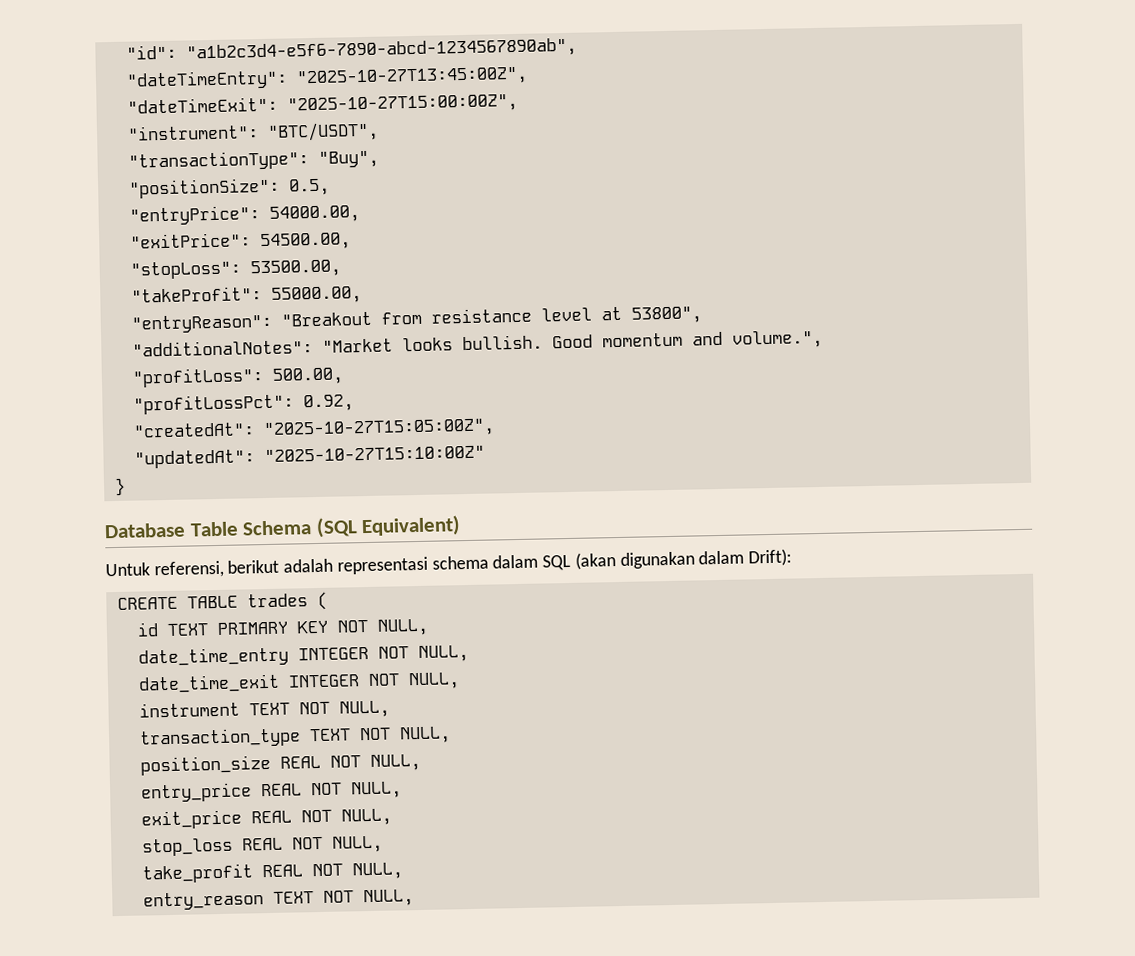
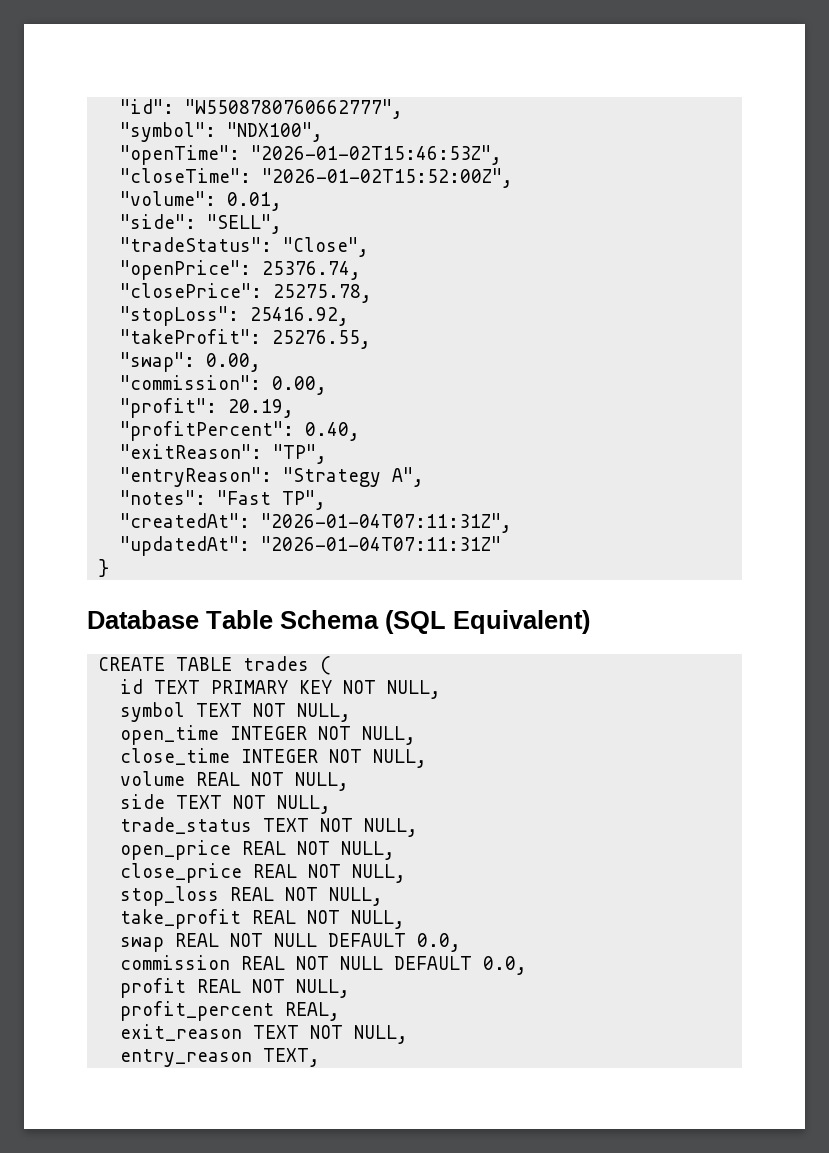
- "id": "a1b2c3d4-e5f6-7890-abcd-1234567890ab",
- "dateTimeEntry": "2025-10-27T13:45:00Z",
- "dateTimeExit": "2025-10-27T15:00:00Z",
- "instrument": "BTC/USDT",
- "transactionType": "Buy",
- "positionSize": 0.5,
- "entryPrice": 54000.00,
- "exitPrice": 54500.00,
+ "id": "W5508780760662777",
+ "symbol": "NDX100",
+ "openTime": "2026-01-02T15:46:53Z",
+ "closeTime": "2026-01-02T15:52:00Z",
+ "volume": 0.01,
+ "side": "SELL",
+ "tradeStatus": "Close",
+ "openPrice": 25376.74,
+ "closePrice": 25275.78,
- "stopLoss": 53500.00,
+ "stopLoss": 25416.92,
- "takeProfit": 55000.00,
- "entryReason": "Breakout from resistance level at 53800",
- "additionalNotes": "Market looks bullish. Good momentum and volume.",
- "profitLoss": 500.00,
- "profitLossPct": 0.92,
+ "takeProfit": 25276.55,
+ "swap": 0.00,
+ "commission": 0.00,
+ "profit": 20.19,
+ "profitPercent": 0.40,
+ "exitReason": "TP",
+ "entryReason": "Strategy A",
+ "notes": "Fast TP",
- "createdAt": "2025-10-27T15:05:00Z",
+ "createdAt": "2026-01-04T07:11:31Z",
- "updatedAt": "2025-10-27T15:10:00Z"
+ "updatedAt": "2026-01-04T07:11:31Z"
- Untuk referensi, berikut adalah representasi schema dalam SQL (akan digunakan dalam Drift):
- date_time_entry INTEGER NOT NULL,
- date_time_exit INTEGER NOT NULL,
- instrument TEXT NOT NULL,
- transaction_type TEXT NOT NULL,
- position_size REAL NOT NULL,
- entry_price REAL NOT NULL,
- exit_price REAL NOT NULL,
+ symbol TEXT NOT NULL,
+ open_time INTEGER NOT NULL,
+ close_time INTEGER NOT NULL,
+ volume REAL NOT NULL,
+ side TEXT NOT NULL,
+ trade_status TEXT NOT NULL,
+ open_price REAL NOT NULL,
+ close_price REAL NOT NULL,
- entry_reason TEXT NOT NULL,
+ swap REAL NOT NULL DEFAULT 0.0,
+ commission REAL NOT NULL DEFAULT 0.0,
+ profit REAL NOT NULL,
+ profit_percent REAL,
+ exit_reason TEXT NOT NULL,
+ entry_reason TEXT,

